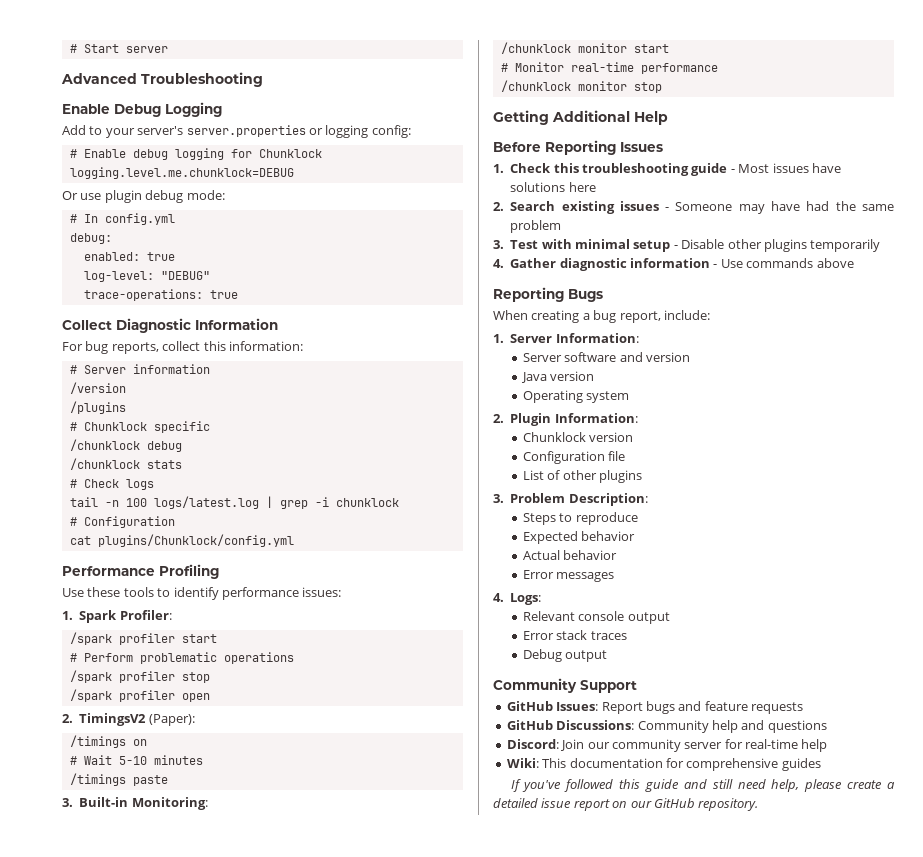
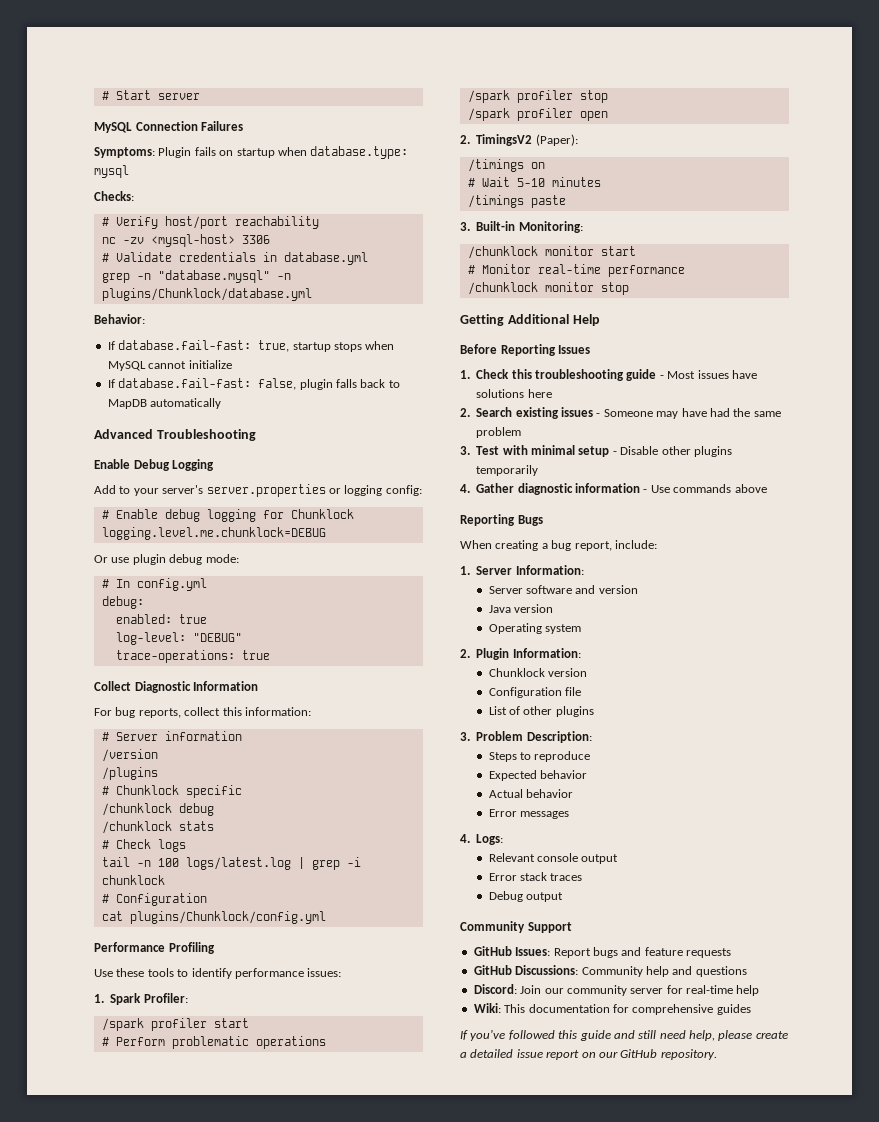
+ MySQL Connection Failures
+ Symptoms: Plugin fails on startup when database.type: mysql
+ Checks:
+ # Verify host/port reachability
+ nc -zv <mysql-host> 3306
+ # Validate credentials in database.yml
+ grep -n "database.mysql" -n plugins/Chunklock/database.yml
+ Behavior:
+ If database.fail-fast: true, startup stops when MySQL cannot initialize
+ If database.fail-fast: false, plugin falls back to MapDB automatically

